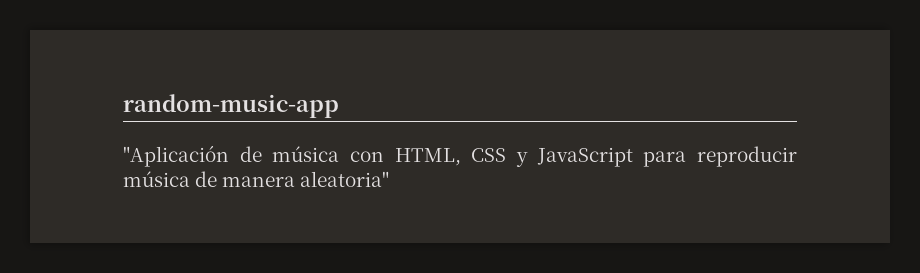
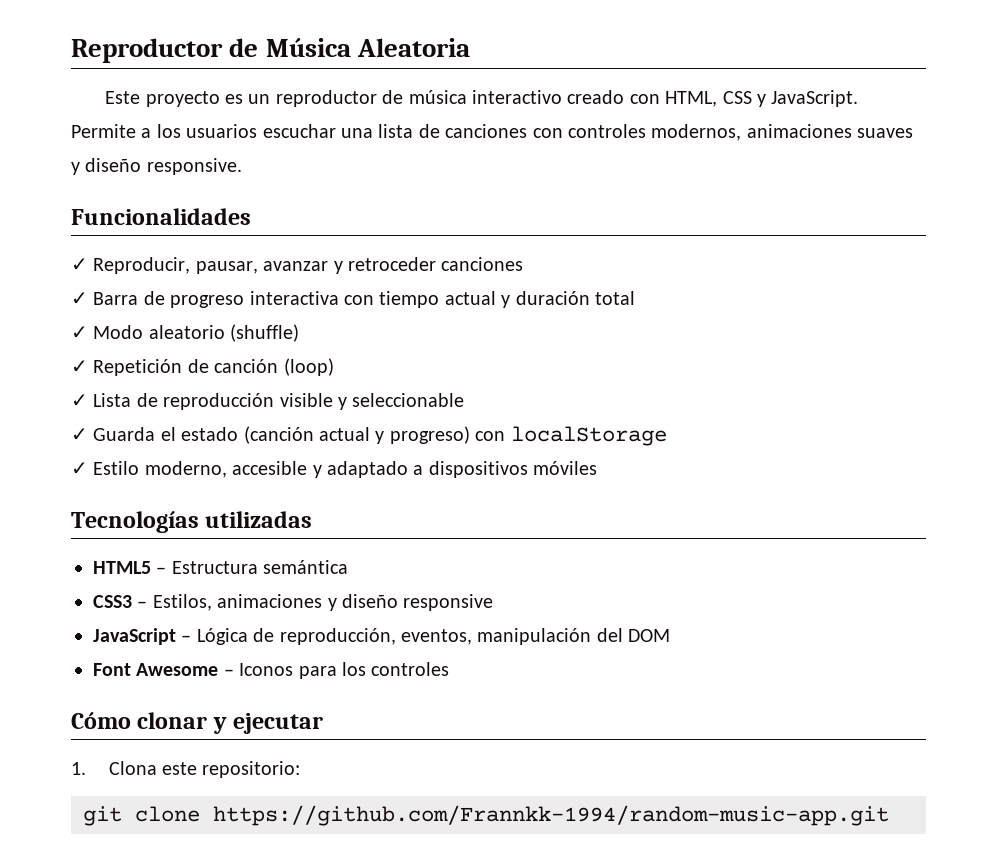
- random-music-app
- "Aplicación de música con HTML, CSS y JavaScript para reproducir música de manera aleatoria"
+ Reproductor de Música Aleatoria
+ Este proyecto es un reproductor de música interactivo creado con HTML, CSS y JavaScript. Permite a los usuarios escuchar una lista de canciones con controles modernos, animaciones suaves y diseño responsive.
+ Funcionalidades
+ ✓ Reproducir, pausar, avanzar y retroceder canciones
+ ✓ Barra de progreso interactiva con tiempo actual y duración total
+ ✓ Modo aleatorio (shuffle)
+ ✓ Repetición de canción (loop)
+ ✓ Lista de reproducción visible y seleccionable
+ ✓ Guarda el estado (canción actual y progreso) con localStorage
+ ✓ Estilo moderno, accesible y adaptado a dispositivos móviles
+ Tecnologías utilizadas
+ HTML5 – Estructura semántica
+ CSS3 – Estilos, animaciones y diseño responsive
+ JavaScript – Lógica de reproducción, eventos, manipulación del DOM
+ Font Awesome – Iconos para los controles
+ Cómo clonar y ejecutar
+ 1. Clona este repositorio:
+ git clone https://github.com/Frannkk-1994/random-music-app.git

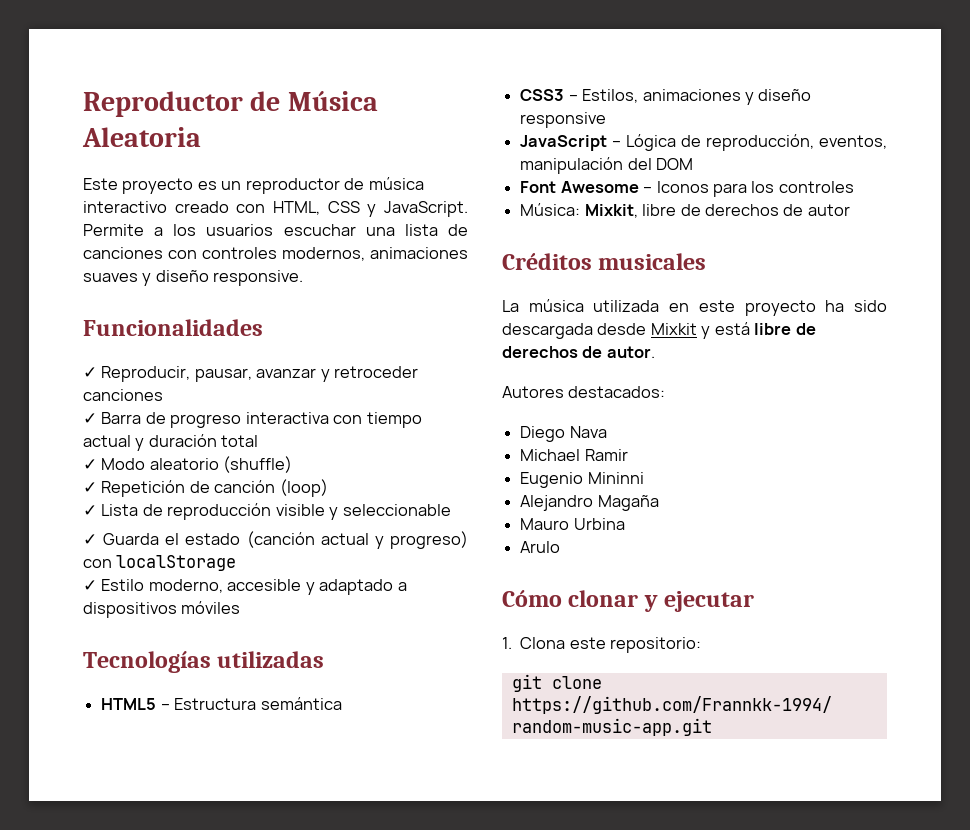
+ Música: Mixkit, libre de derechos de autor
+ Créditos musicales
+ La música utilizada en este proyecto ha sido descargada desde Mixkit y está libre de derechos de autor.
+ Autores destacados:
+ Diego Nava
+ Michael Ramir
+ Eugenio Mininni
+ Alejandro Magaña
+ Mauro Urbina
+ Arulo

